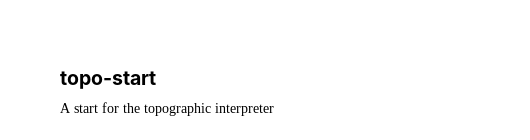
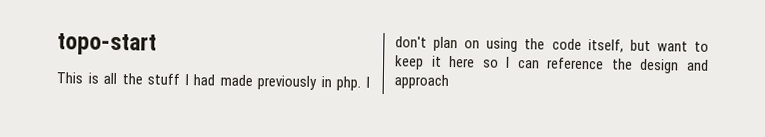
- A start for the topographic interpreter
+ This is all the stuff I had made previously in php. I don't plan on using the code itself, but want to keep it here so I can reference the design and approach

